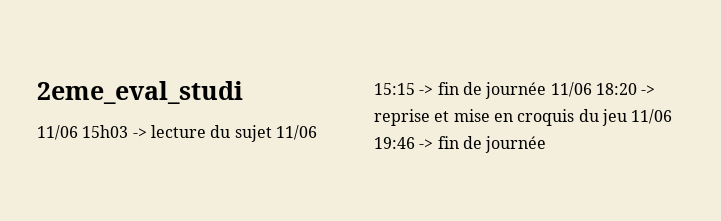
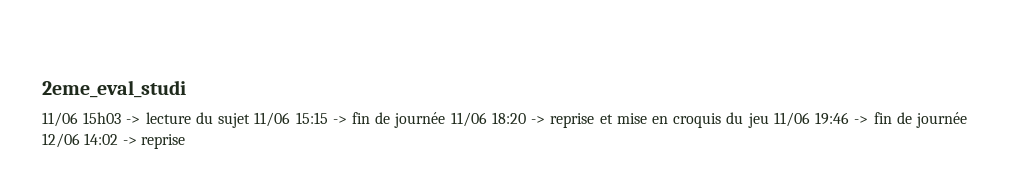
- 11/06 15h03 -> lecture du sujet 11/06 15:15 -> fin de journée 11/06 18:20 -> reprise et mise en croquis du jeu 11/06 19:46 -> fin de journée
+ 11/06 15h03 -> lecture du sujet 11/06 15:15 -> fin de journée 11/06 18:20 -> reprise et mise en croquis du jeu 11/06 19:46 -> fin de journée 12/06 14:02 -> reprise

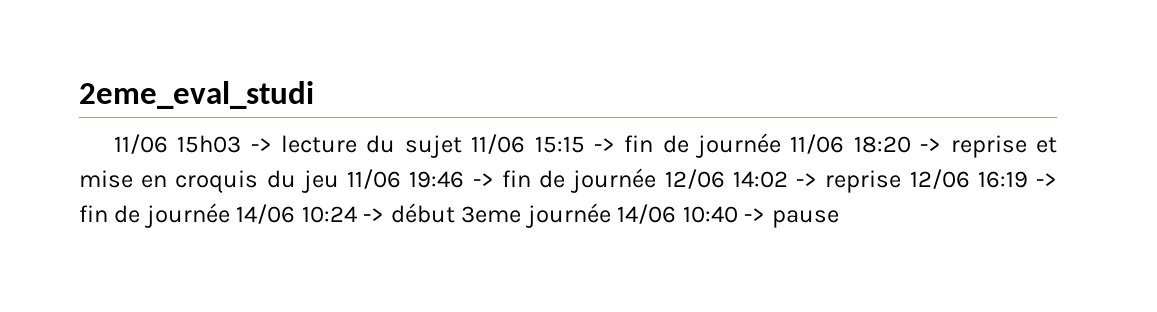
- 11/06 15h03 -> lecture du sujet 11/06 15:15 -> fin de journée 11/06 18:20 -> reprise et mise en croquis du jeu 11/06 19:46 -> fin de journée 12/06 14:02 -> reprise
+ 11/06 15h03 -> lecture du sujet 11/06 15:15 -> fin de journée 11/06 18:20 -> reprise et mise en croquis du jeu 11/06 19:46 -> fin de journée 12/06 14:02 -> reprise 12/06 16:19 -> fin de journée 14/06 10:24 -> début 3eme journée 14/06 10:40 -> pause

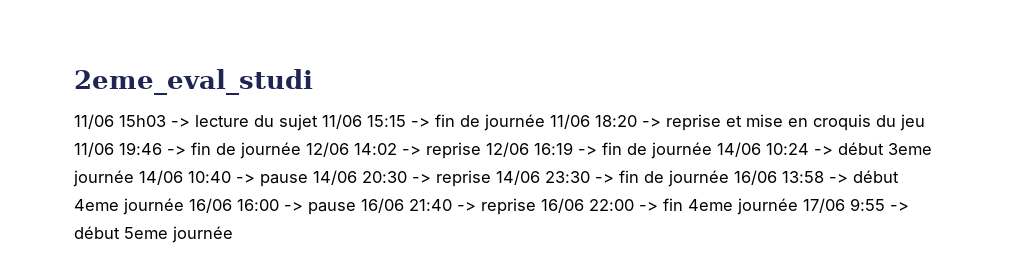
- 11/06 15h03 -> lecture du sujet 11/06 15:15 -> fin de journée 11/06 18:20 -> reprise et mise en croquis du jeu 11/06 19:46 -> fin de journée 12/06 14:02 -> reprise 12/06 16:19 -> fin de journée 14/06 10:24 -> début 3eme journée 14/06 10:40 -> pause
+ 11/06 15h03 -> lecture du sujet 11/06 15:15 -> fin de journée 11/06 18:20 -> reprise et mise en croquis du jeu 11/06 19:46 -> fin de journée 12/06 14:02 -> reprise 12/06 16:19 -> fin de journée 14/06 10:24 -> début 3eme journée 14/06 10:40 -> pause 14/06 20:30 -> reprise 14/06 23:30 -> fin de journée 16/06 13:58 -> début 4eme journée 16/06 16:00 -> pause 16/06 21:40 -> reprise 16/06 22:00 -> fin 4eme journée 17/06 9:55 -> début 5eme journée

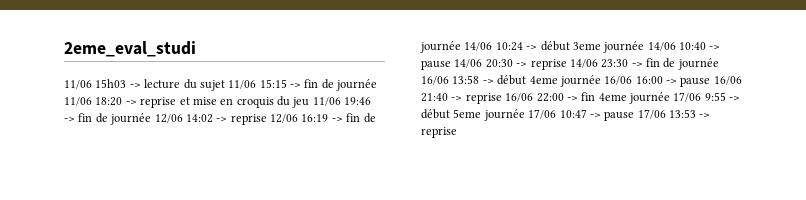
- 11/06 15h03 -> lecture du sujet 11/06 15:15 -> fin de journée 11/06 18:20 -> reprise et mise en croquis du jeu 11/06 19:46 -> fin de journée 12/06 14:02 -> reprise 12/06 16:19 -> fin de journée 14/06 10:24 -> début 3eme journée 14/06 10:40 -> pause 14/06 20:30 -> reprise 14/06 23:30 -> fin de journée 16/06 13:58 -> début 4eme journée 16/06 16:00 -> pause 16/06 21:40 -> reprise 16/06 22:00 -> fin 4eme journée 17/06 9:55 -> début 5eme journée
+ 11/06 15h03 -> lecture du sujet 11/06 15:15 -> fin de journée 11/06 18:20 -> reprise et mise en croquis du jeu 11/06 19:46 -> fin de journée 12/06 14:02 -> reprise 12/06 16:19 -> fin de journée 14/06 10:24 -> début 3eme journée 14/06 10:40 -> pause 14/06 20:30 -> reprise 14/06 23:30 -> fin de journée 16/06 13:58 -> début 4eme journée 16/06 16:00 -> pause 16/06 21:40 -> reprise 16/06 22:00 -> fin 4eme journée 17/06 9:55 -> début 5eme journée 17/06 10:47 -> pause 17/06 13:53 -> reprise

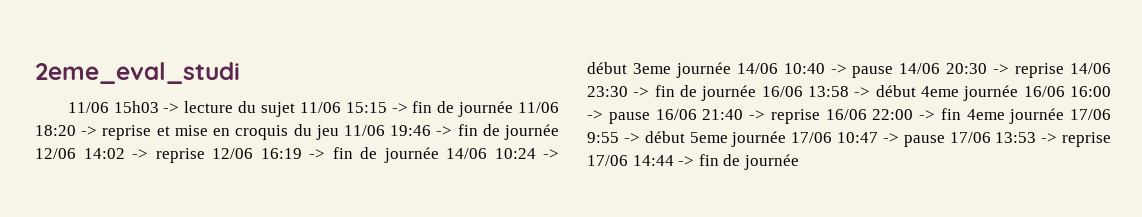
- 11/06 15h03 -> lecture du sujet 11/06 15:15 -> fin de journée 11/06 18:20 -> reprise et mise en croquis du jeu 11/06 19:46 -> fin de journée 12/06 14:02 -> reprise 12/06 16:19 -> fin de journée 14/06 10:24 -> début 3eme journée 14/06 10:40 -> pause 14/06 20:30 -> reprise 14/06 23:30 -> fin de journée 16/06 13:58 -> début 4eme journée 16/06 16:00 -> pause 16/06 21:40 -> reprise 16/06 22:00 -> fin 4eme journée 17/06 9:55 -> début 5eme journée 17/06 10:47 -> pause 17/06 13:53 -> reprise
+ 11/06 15h03 -> lecture du sujet 11/06 15:15 -> fin de journée 11/06 18:20 -> reprise et mise en croquis du jeu 11/06 19:46 -> fin de journée 12/06 14:02 -> reprise 12/06 16:19 -> fin de journée 14/06 10:24 -> début 3eme journée 14/06 10:40 -> pause 14/06 20:30 -> reprise 14/06 23:30 -> fin de journée 16/06 13:58 -> début 4eme journée 16/06 16:00 -> pause 16/06 21:40 -> reprise 16/06 22:00 -> fin 4eme journée 17/06 9:55 -> début 5eme journée 17/06 10:47 -> pause 17/06 13:53 -> reprise 17/06 14:44 -> fin de journée

